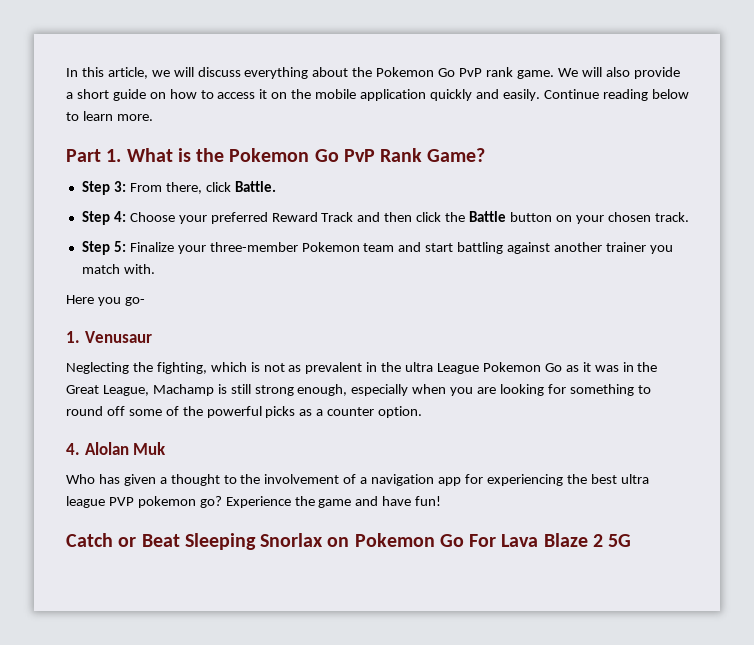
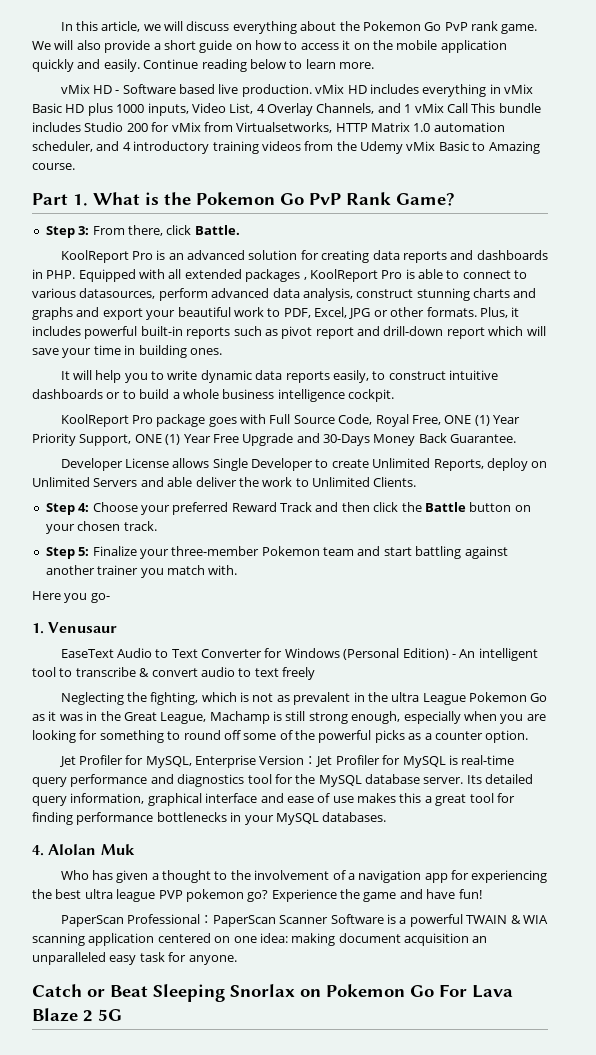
+ vMix HD - Software based live production. vMix HD includes everything in vMix Basic HD plus 1000 inputs, Video List, 4 Overlay Channels, and 1 vMix Call This bundle includes Studio 200 for vMix from Virtualsetworks, HTTP Matrix 1.0 automation scheduler, and 4 introductory training videos from the Udemy vMix Basic to Amazing course.
+ KoolReport Pro is an advanced solution for creating data reports and dashboards in PHP. Equipped with all extended packages , KoolReport Pro is able to connect to various datasources, perform advanced data analysis, construct stunning charts and graphs and export your beautiful work to PDF, Excel, JPG or other formats. Plus, it includes powerful built-in reports such as pivot report and drill-down report which will save your time in building ones.
+ It will help you to write dynamic data reports easily, to construct intuitive dashboards or to build a whole business intelligence cockpit.
+ KoolReport Pro package goes with Full Source Code, Royal Free, ONE (1) Year Priority Support, ONE (1) Year Free Upgrade and 30-Days Money Back Guarantee.
+ Developer License allows Single Developer to create Unlimited Reports, deploy on Unlimited Servers and able deliver the work to Unlimited Clients.
+ EaseText Audio to Text Converter for Windows (Personal Edition) - An intelligent tool to transcribe & convert audio to text freely
+ Jet Profiler for MySQL, Enterprise Version：Jet Profiler for MySQL is real-time query performance and diagnostics tool for the MySQL database server. Its detailed query information, graphical interface and ease of use makes this a great tool for finding performance bottlenecks in your MySQL databases.
+ PaperScan Professional：PaperScan Scanner Software is a powerful TWAIN & WIA scanning application centered on one idea: making document acquisition an unparalleled easy task for anyone.

